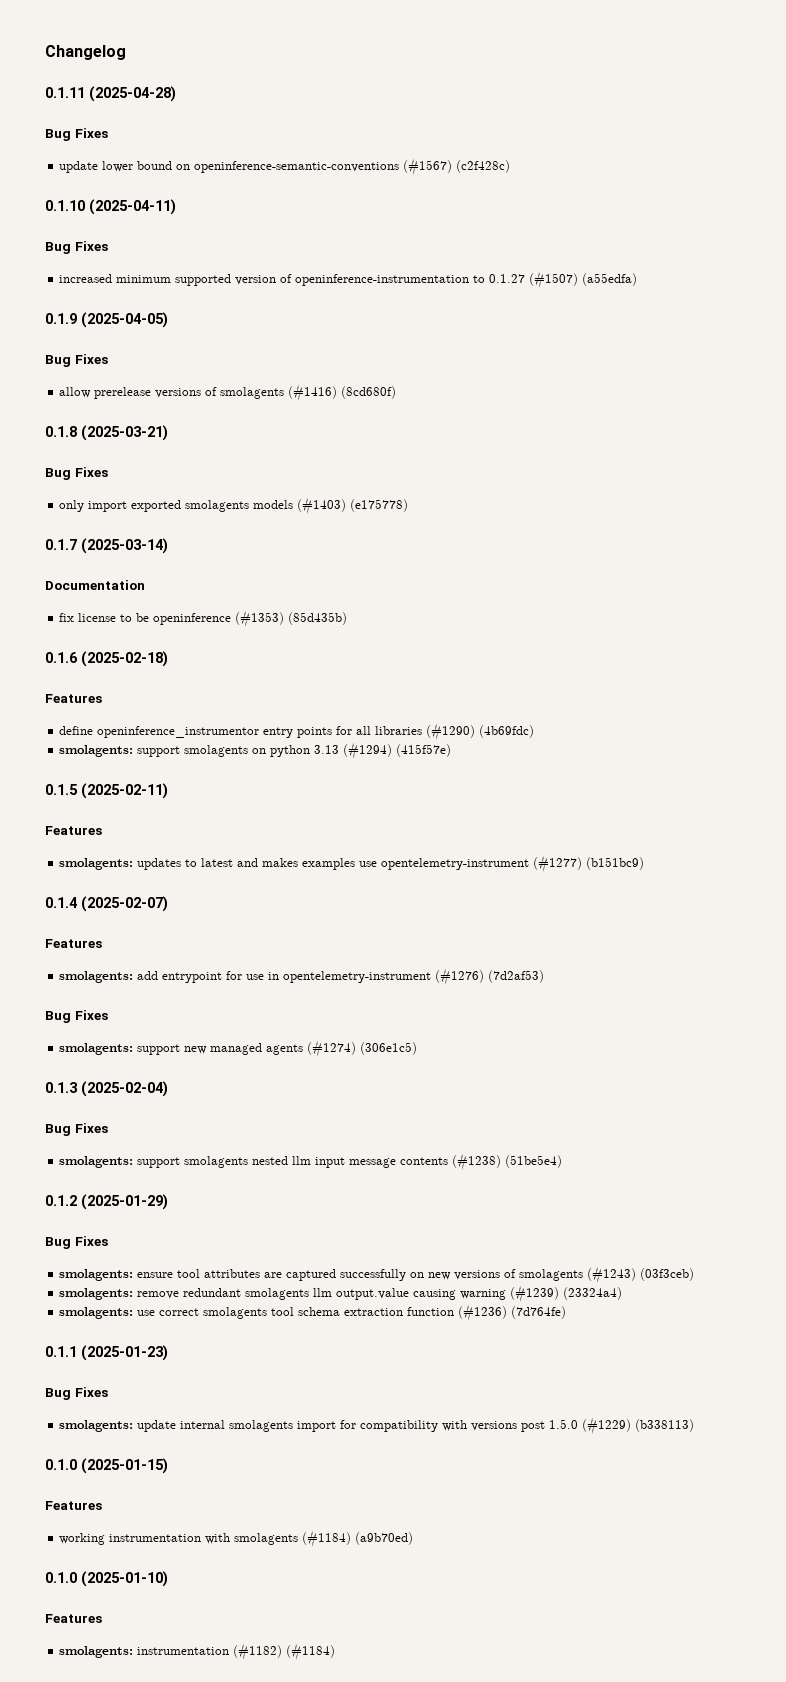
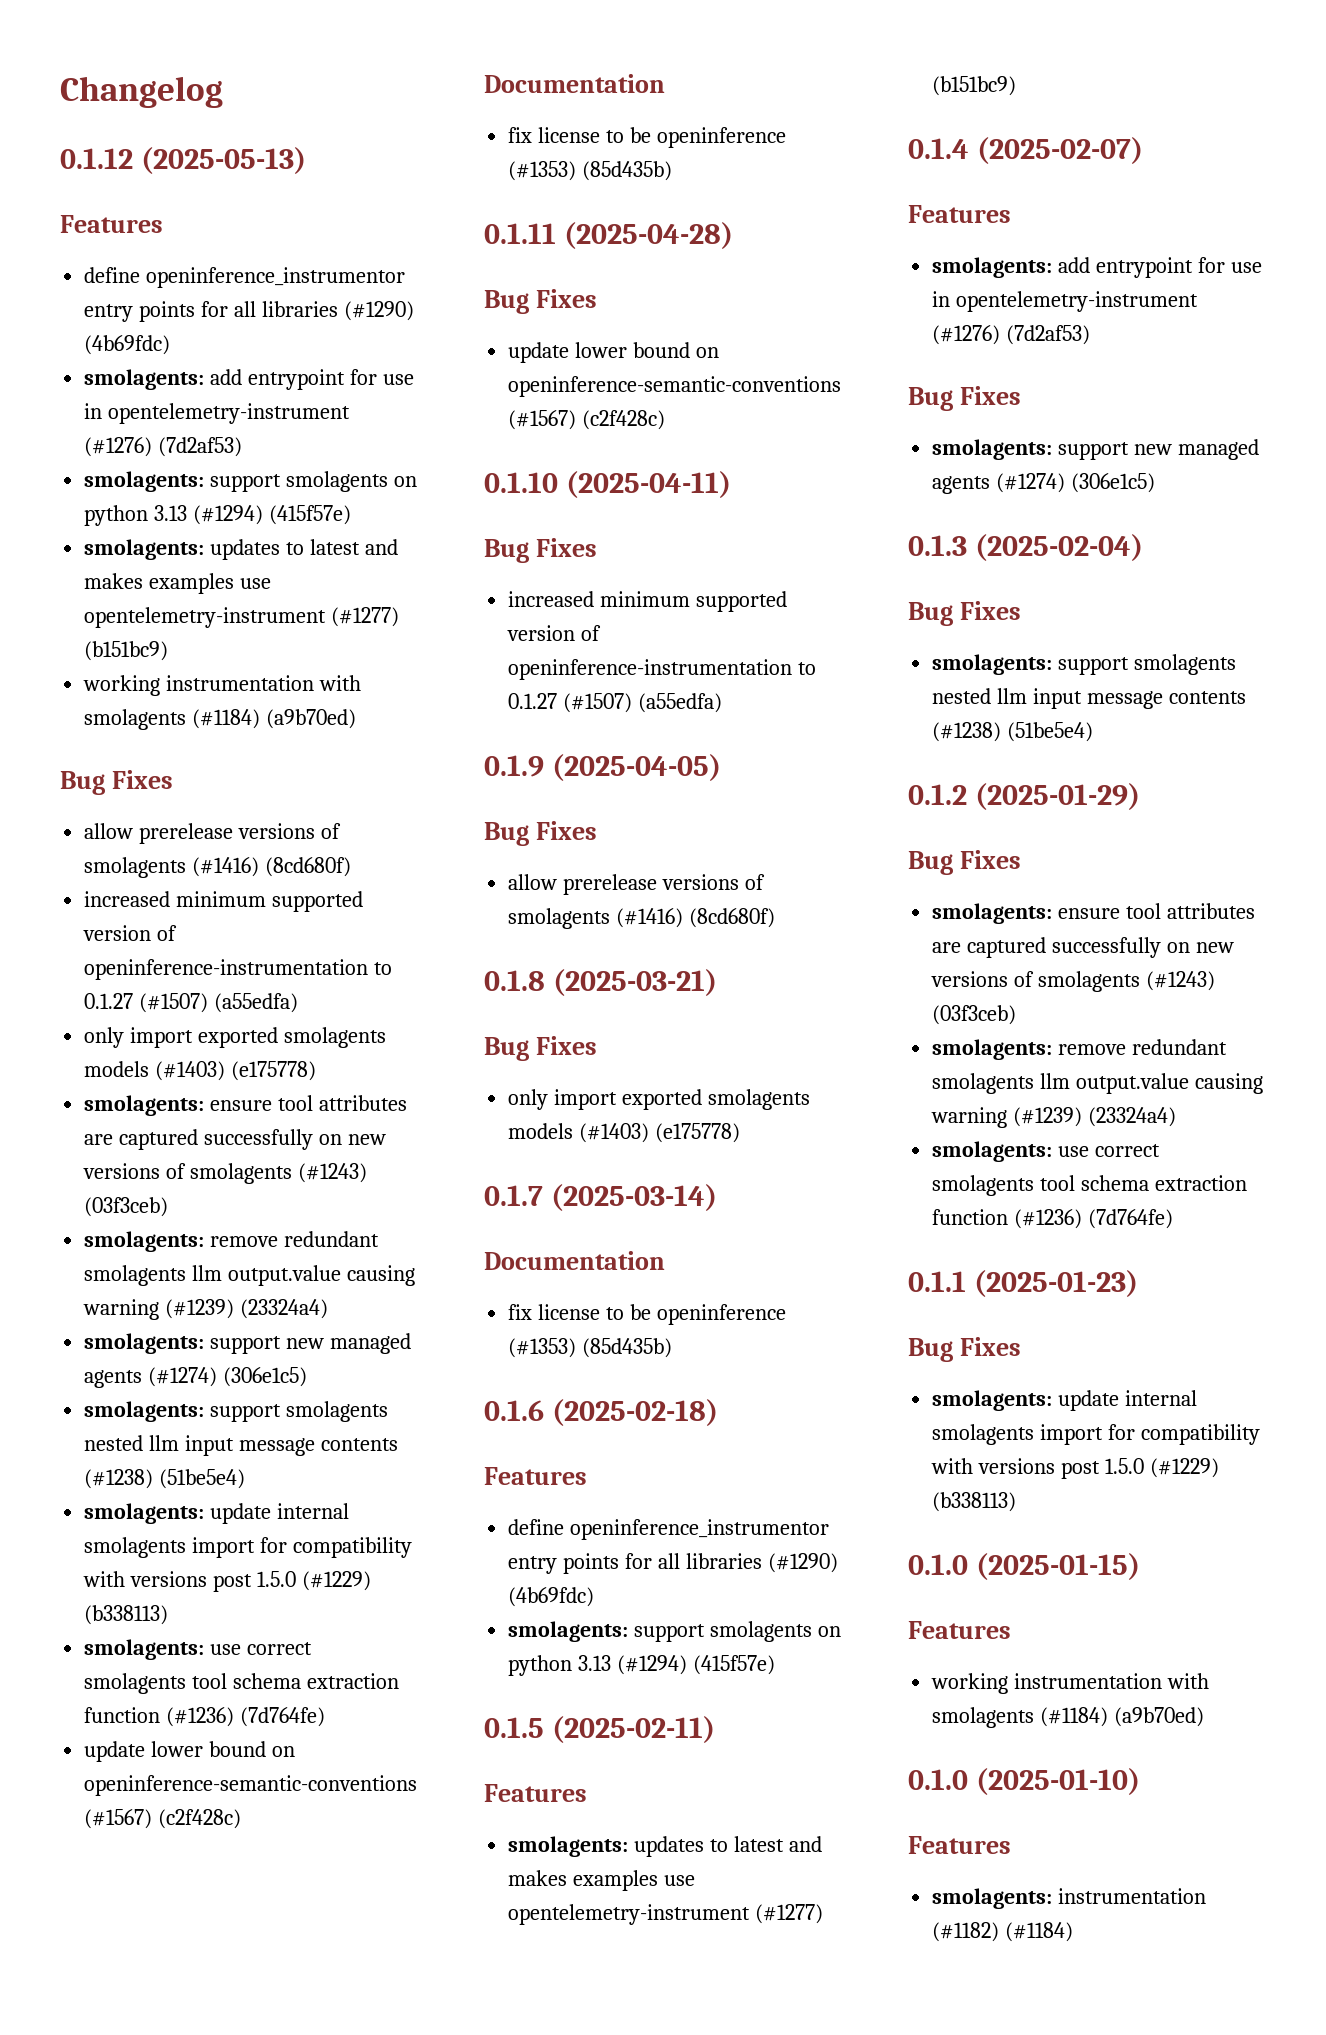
+ 0.1.12 (2025-05-13)
+ Features
+ define openinference_instrumentor entry points for all libraries (#1290) (4b69fdc)
+ smolagents: add entrypoint for use in opentelemetry-instrument (#1276) (7d2af53)
+ smolagents: support smolagents on python 3.13 (#1294) (415f57e)
+ smolagents: updates to latest and makes examples use opentelemetry-instrument (#1277) (b151bc9)
+ working instrumentation with smolagents (#1184) (a9b70ed)
+ Bug Fixes
+ allow prerelease versions of smolagents (#1416) (8cd680f)
+ increased minimum supported version of openinference-instrumentation to 0.1.27 (#1507) (a55edfa)
+ only import exported smolagents models (#1403) (e175778)
+ smolagents: ensure tool attributes are captured successfully on new versions of smolagents (#1243) (03f3ceb)
+ smolagents: remove redundant smolagents llm output.value causing warning (#1239) (23324a4)
+ smolagents: support new managed agents (#1274) (306e1c5)
+ smolagents: support smolagents nested llm input message contents (#1238) (51be5e4)
+ smolagents: update internal smolagents import for compatibility with versions post 1.5.0 (#1229) (b338113)
+ smolagents: use correct smolagents tool schema extraction function (#1236) (7d764fe)
+ update lower bound on openinference-semantic-conventions (#1567) (c2f428c)
+ Documentation
+ fix license to be openinference (#1353) (85d435b)

